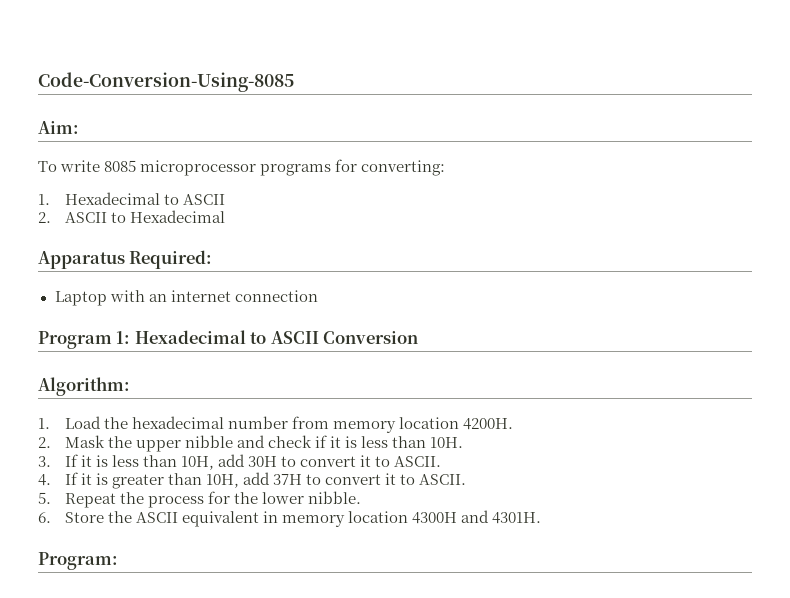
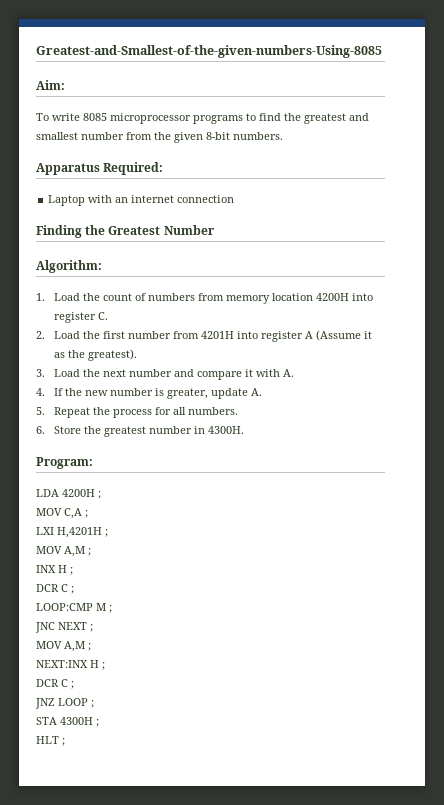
- Code-Conversion-Using-8085
+ Greatest-and-Smallest-of-the-given-numbers-Using-8085
- To write 8085 microprocessor programs for converting:
- 1. Hexadecimal to ASCII
- 2. ASCII to Hexadecimal
+ To write 8085 microprocessor programs to find the greatest and smallest number from the given 8-bit numbers.
- Program 1: Hexadecimal to ASCII Conversion
+ Finding the Greatest Number
  Algorithm:
- 1. Load the hexadecimal number from memory location 4200H.
- 2. Mask the upper nibble and check if it is less than 10H.
- 3. If it is less than 10H, add 30H to convert it to ASCII.
- 4. If it is greater than 10H, add 37H to convert it to ASCII.
+ 1. Load the count of numbers from memory location 4200H into register C.
+ 2. Load the first number from 4201H into register A (Assume it as the greatest).
+ 3. Load the next number and compare it with A.
+ 4. If the new number is greater, update A.
- 5. Repeat the process for the lower nibble.
+ 5. Repeat the process for all numbers.
- 6. Store the ASCII equivalent in memory location 4300H and 4301H.
+ 6. Store the greatest number in 4300H.
  Program:
+ LDA 4200H ;
+ MOV C,A ;
+ LXI H,4201H ;
+ MOV A,M ;
+ INX H ;
+ DCR C ;
+ LOOP:CMP M ;
+ JNC NEXT ;
+ MOV A,M ;
+ NEXT:INX H ;
+ DCR C ;
+ JNZ LOOP ;
+ STA 4300H ;
+ HLT ;

